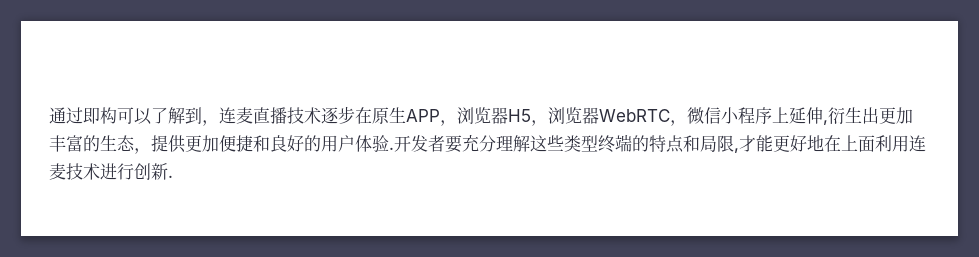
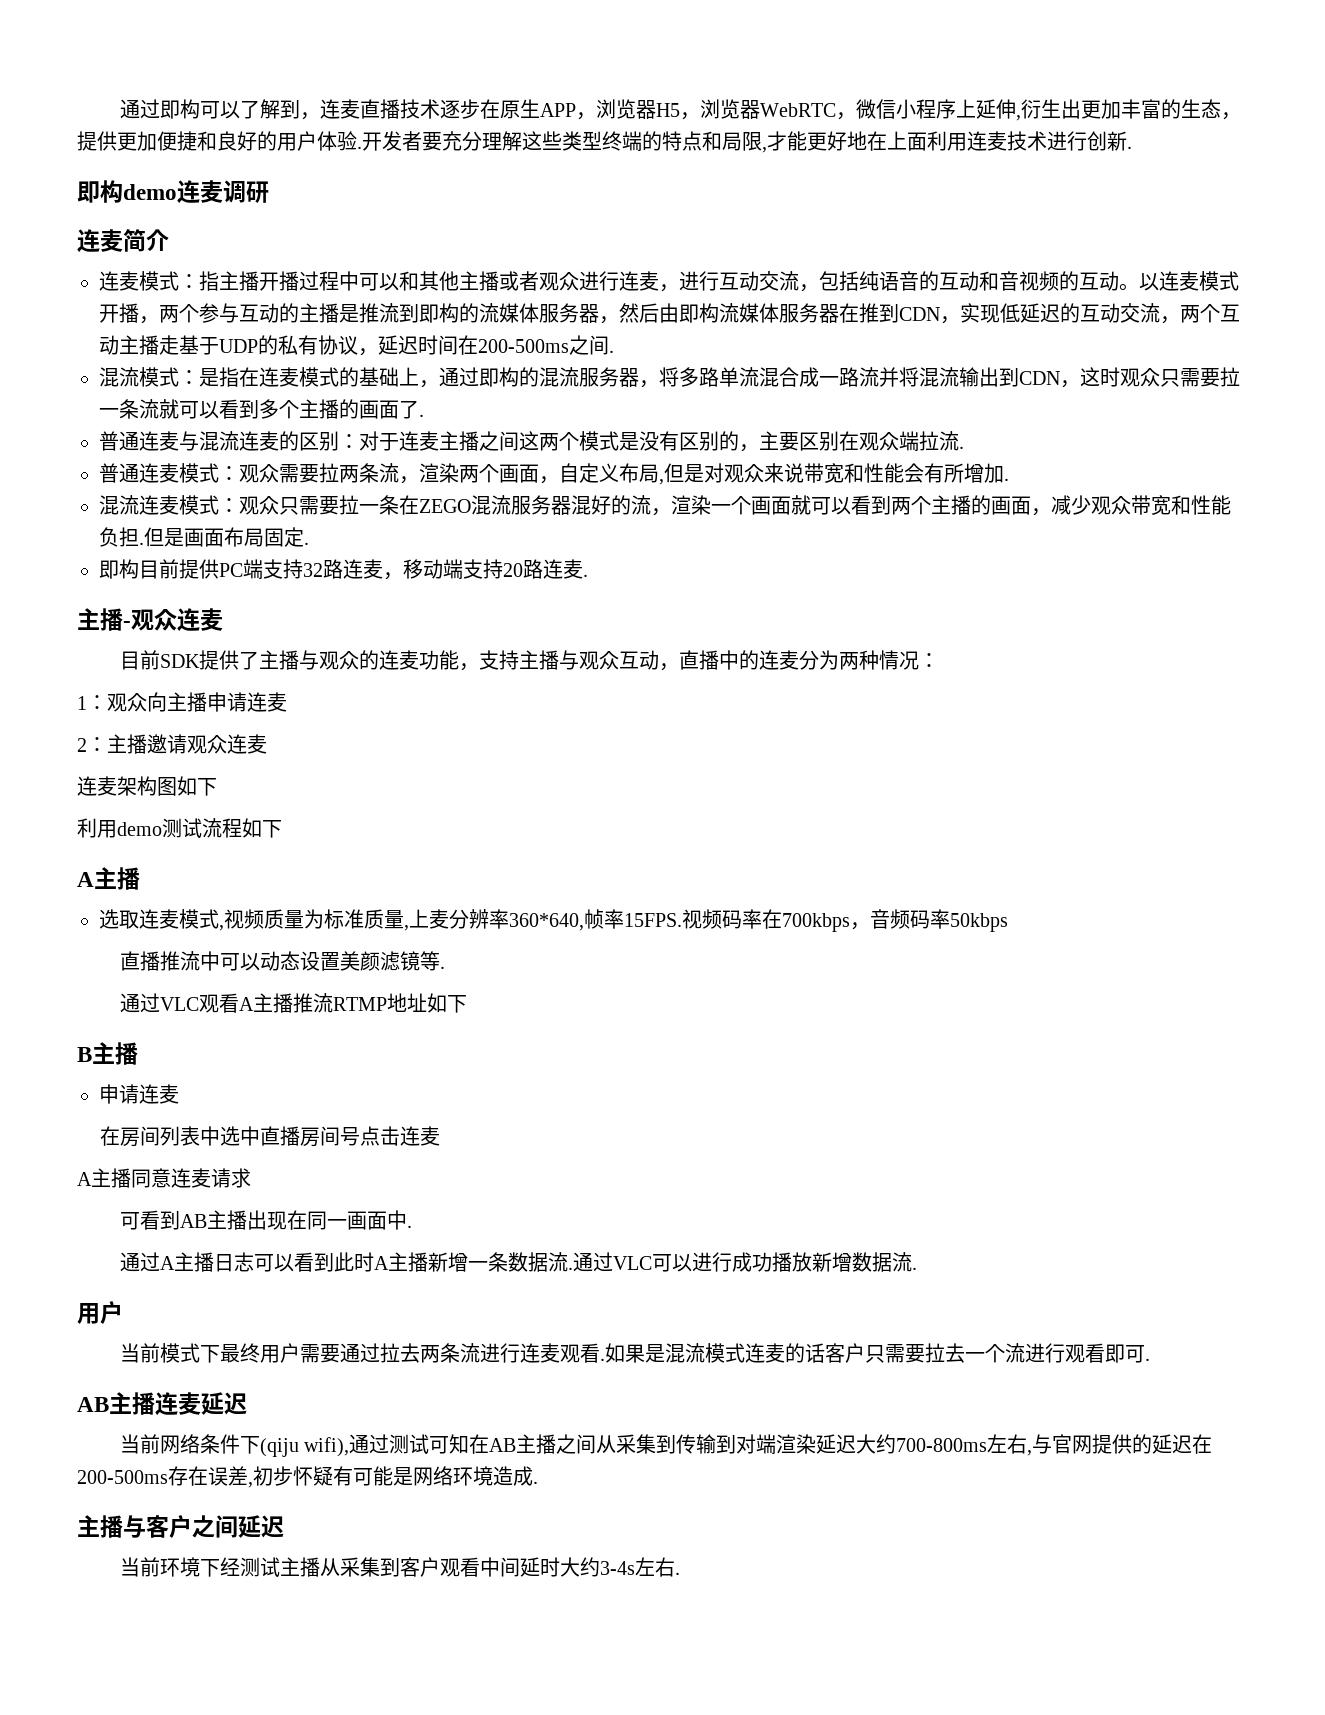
+ 即构demo连麦调研
+ 连麦简介
+ 连麦模式：指主播开播过程中可以和其他主播或者观众进行连麦，进行互动交流，包括纯语音的互动和音视频的互动。以连麦模式开播，两个参与互动的主播是推流到即构的流媒体服务器，然后由即构流媒体服务器在推到CDN，实现低延迟的互动交流，两个互动主播走基于UDP的私有协议，延迟时间在200-500ms之间.
+ 混流模式：是指在连麦模式的基础上，通过即构的混流服务器，将多路单流混合成一路流并将混流输出到CDN，这时观众只需要拉一条流就可以看到多个主播的画面了.
+ 普通连麦与混流连麦的区别：对于连麦主播之间这两个模式是没有区别的，主要区别在观众端拉流.
+ 普通连麦模式：观众需要拉两条流，渲染两个画面，自定义布局,但是对观众来说带宽和性能会有所增加.
+ 混流连麦模式：观众只需要拉一条在ZEGO混流服务器混好的流，渲染一个画面就可以看到两个主播的画面，减少观众带宽和性能负担.但是画面布局固定.
+ 即构目前提供PC端支持32路连麦，移动端支持20路连麦.
+ 主播-观众连麦
+ 目前SDK提供了主播与观众的连麦功能，支持主播与观众互动，直播中的连麦分为两种情况：
+ 1：观众向主播申请连麦
+ 2：主播邀请观众连麦
+ 连麦架构图如下
+ 利用demo测试流程如下
+ A主播
+ 选取连麦模式,视频质量为标准质量,上麦分辨率360*640,帧率15FPS.视频码率在700kbps，音频码率50kbps
+ 直播推流中可以动态设置美颜滤镜等.
+ 通过VLC观看A主播推流RTMP地址如下
+ B主播
+ 申请连麦
+ 在房间列表中选中直播房间号点击连麦
+ A主播同意连麦请求
+ 可看到AB主播出现在同一画面中.
+ 通过A主播日志可以看到此时A主播新增一条数据流.通过VLC可以进行成功播放新增数据流.
+ 用户
+ 当前模式下最终用户需要通过拉去两条流进行连麦观看.如果是混流模式连麦的话客户只需要拉去一个流进行观看即可.
+ AB主播连麦延迟
+ 当前网络条件下(qiju wifi),通过测试可知在AB主播之间从采集到传输到对端渲染延迟大约700-800ms左右,与官网提供的延迟在200-500ms存在误差,初步怀疑有可能是网络环境造成.
+ 主播与客户之间延迟
+ 当前环境下经测试主播从采集到客户观看中间延时大约3-4s左右.

